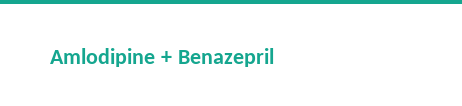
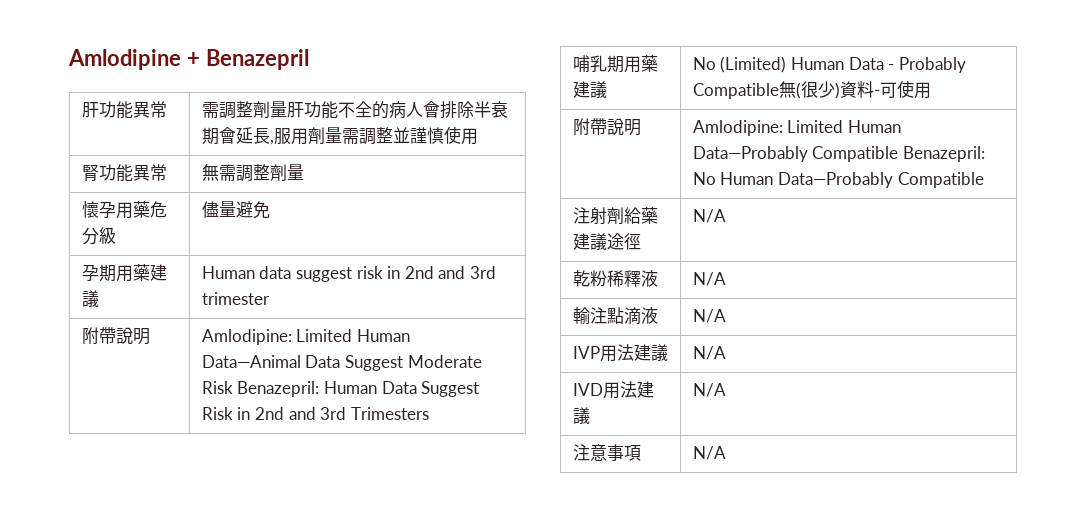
+ 肝功能異常 | 需調整劑量肝功能不全的病人會排除半衰期會延長,服用劑量需調整並謹慎使用
+ 腎功能異常 | 無需調整劑量
+ 懷孕用藥危分級 | 儘量避免
+ 孕期用藥建議 | Human data suggest risk in 2nd and 3rd trimester
+ 附帶說明 | Amlodipine: Limited Human Data—Animal Data Suggest Moderate Risk Benazepril: Human Data Suggest Risk in 2nd and 3rd Trimesters
+ 哺乳期用藥建議 | No (Limited) Human Data - Probably Compatible無(很少)資料-可使用
+ 附帶說明 | Amlodipine: Limited Human Data—Probably Compatible Benazepril: No Human Data—Probably Compatible
+ 注射劑給藥建議途徑 | N/A
+ 乾粉稀釋液 | N/A
+ 輸注點滴液 | N/A
+ IVP用法建議 | N/A
+ IVD用法建議 | N/A
+ 注意事項 | N/A

